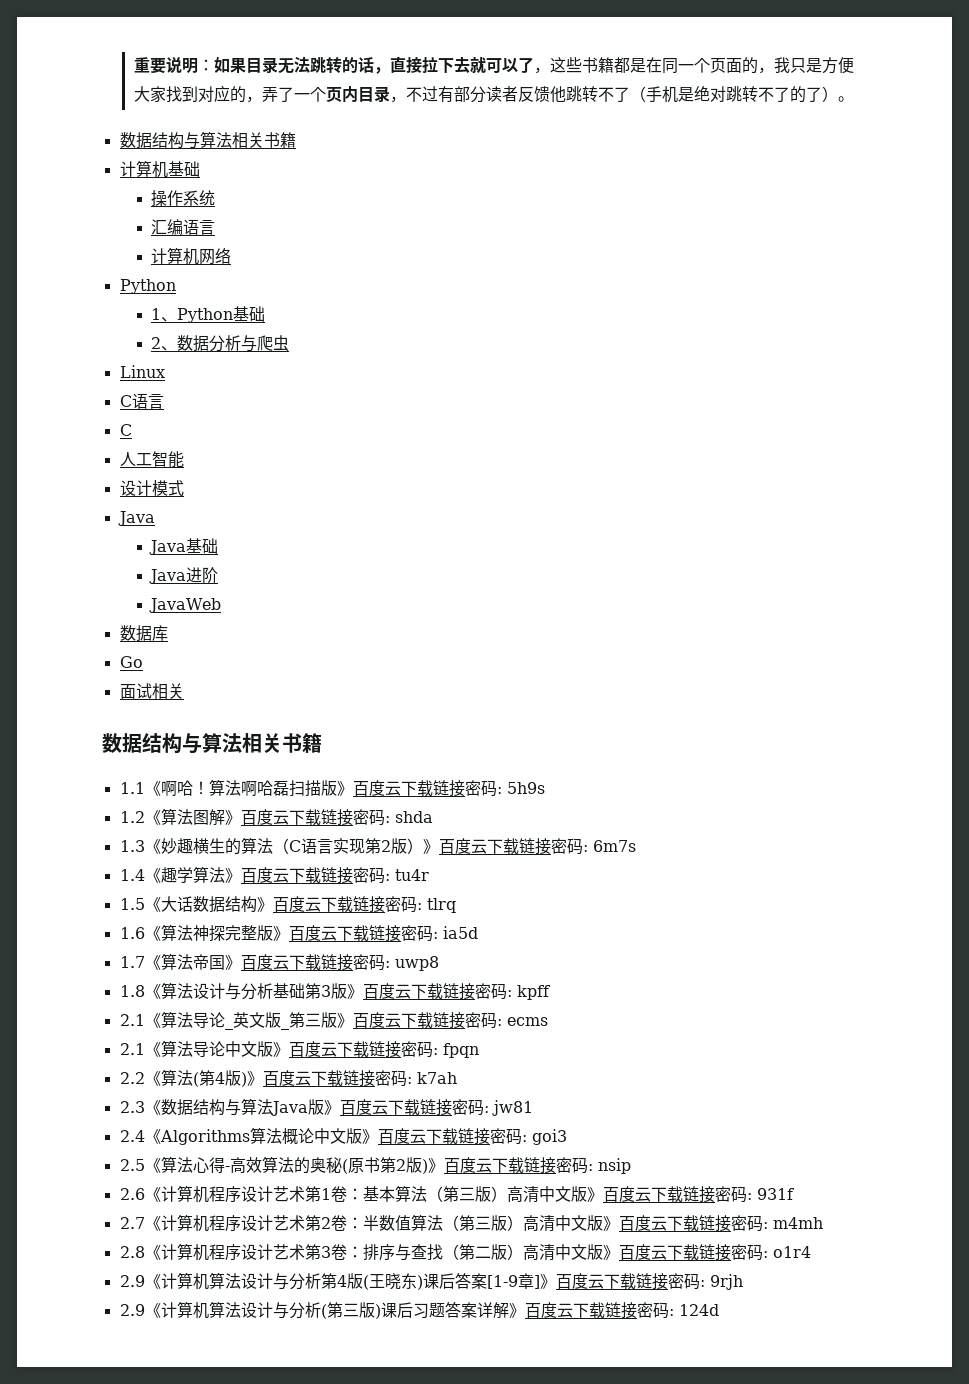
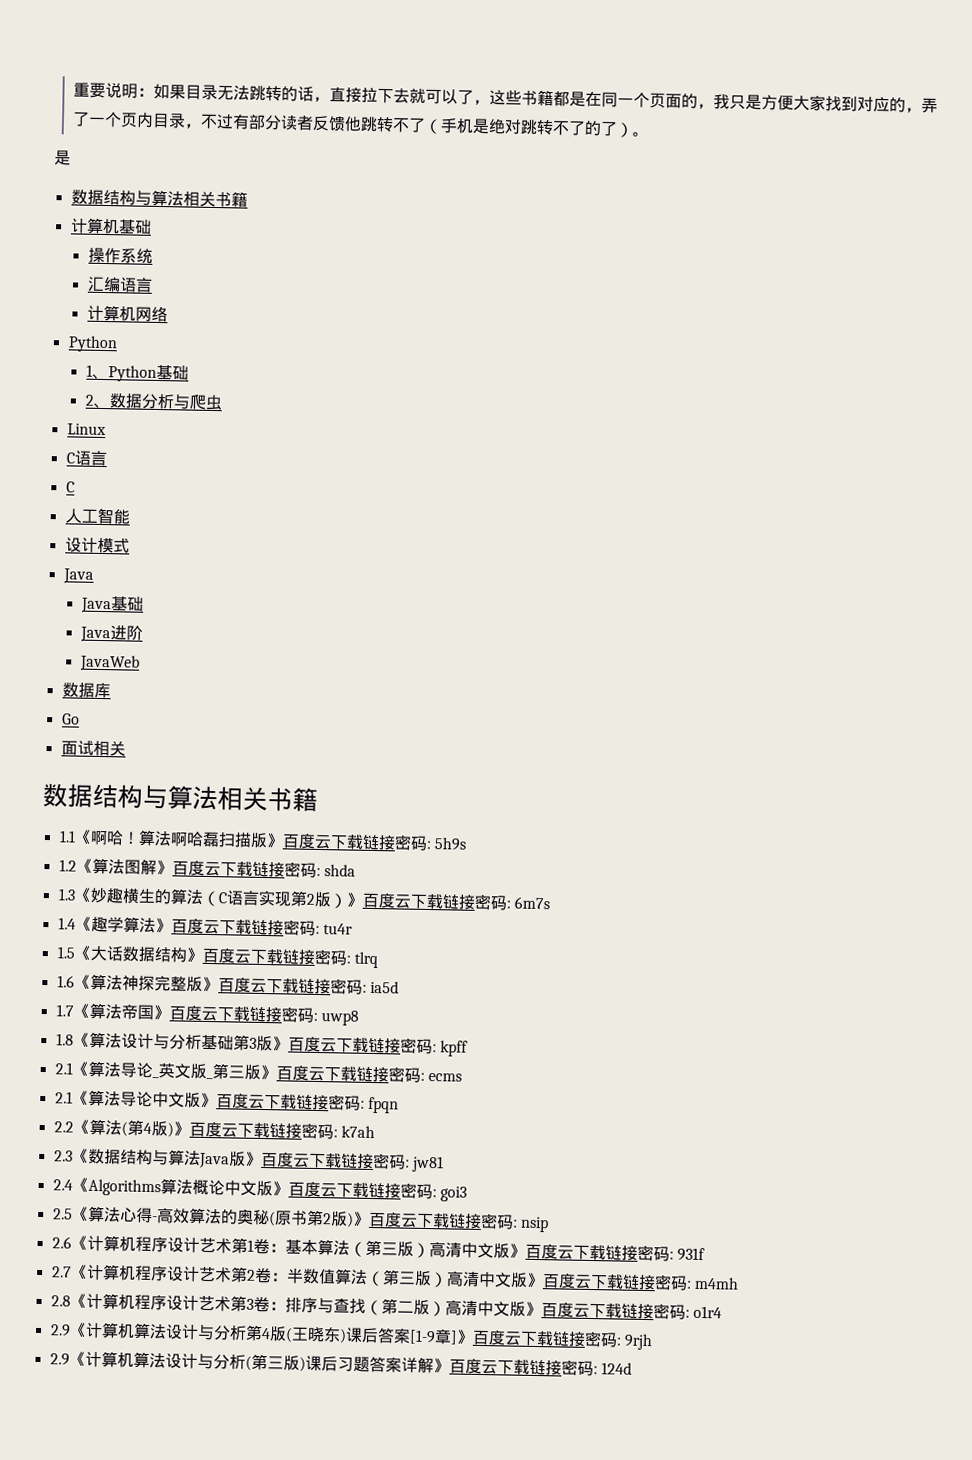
  重要说明：如果目录无法跳转的话，直接拉下去就可以了，这些书籍都是在同一个页面的，我只是方便大家找到对应的，弄了一个页内目录，不过有部分读者反馈他跳转不了（手机是绝对跳转不了的了）。
+ 是

